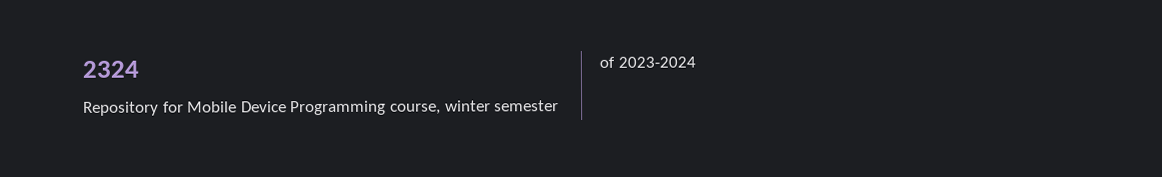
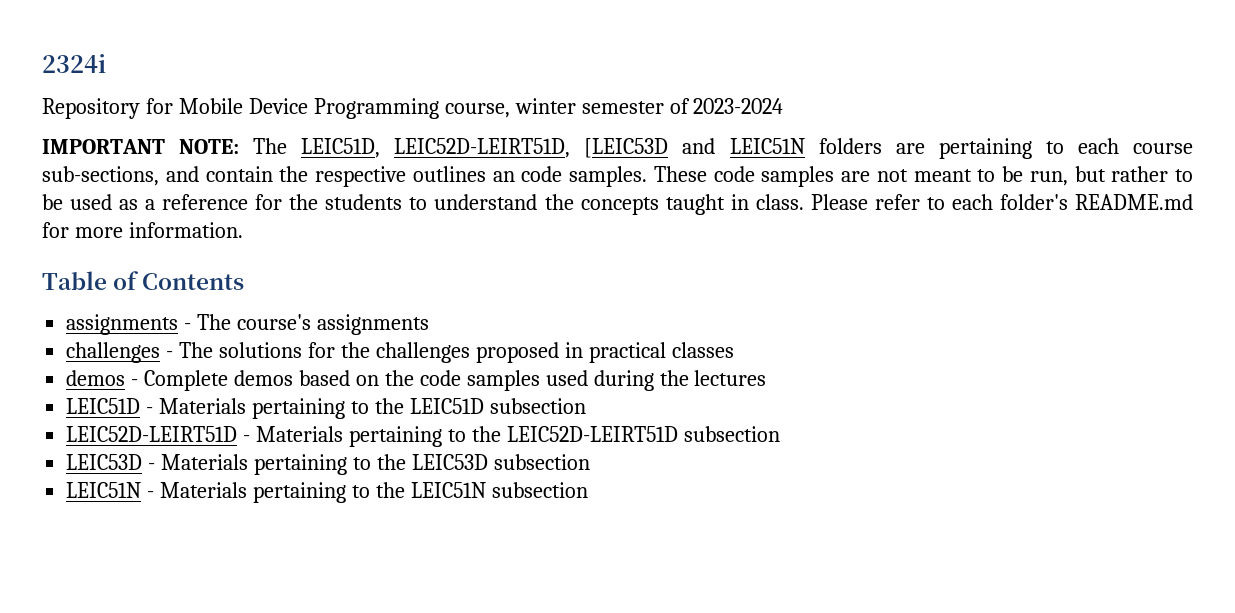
- 2324
+ 2324i
+ IMPORTANT NOTE: The LEIC51D, LEIC52D-LEIRT51D, [LEIC53D and LEIC51N folders are pertaining to each course sub-sections, and contain the respective outlines an code samples. These code samples are not meant to be run, but rather to be used as a reference for the students to understand the concepts taught in class. Please refer to each folder's README.md for more information.
+ Table of Contents
+ assignments - The course's assignments
+ challenges - The solutions for the challenges proposed in practical classes
+ demos - Complete demos based on the code samples used during the lectures
+ LEIC51D - Materials pertaining to the LEIC51D subsection
+ LEIC52D-LEIRT51D - Materials pertaining to the LEIC52D-LEIRT51D subsection
+ LEIC53D - Materials pertaining to the LEIC53D subsection
+ LEIC51N - Materials pertaining to the LEIC51N subsection

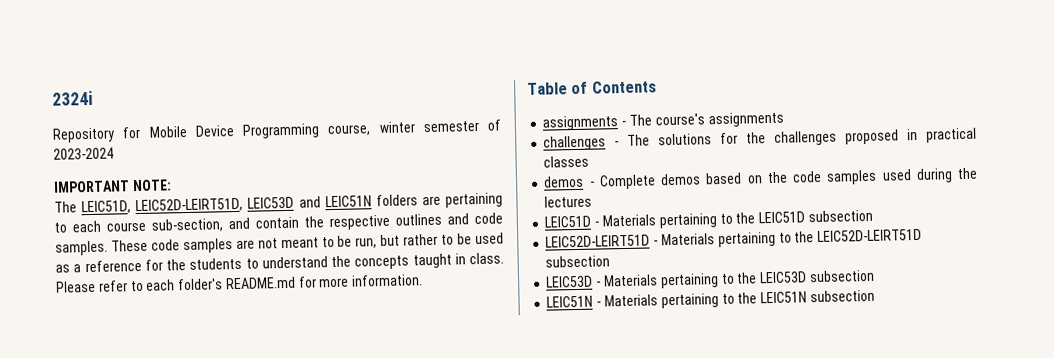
- IMPORTANT NOTE: The LEIC51D, LEIC52D-LEIRT51D, [LEIC53D and LEIC51N folders are pertaining to each course sub-sections, and contain the respective outlines an code samples.
+ IMPORTANT NOTE:
+ The LEIC51D, LEIC52D-LEIRT51D, LEIC53D and LEIC51N folders are pertaining to each course sub-section, and contain the respective outlines and code samples.

